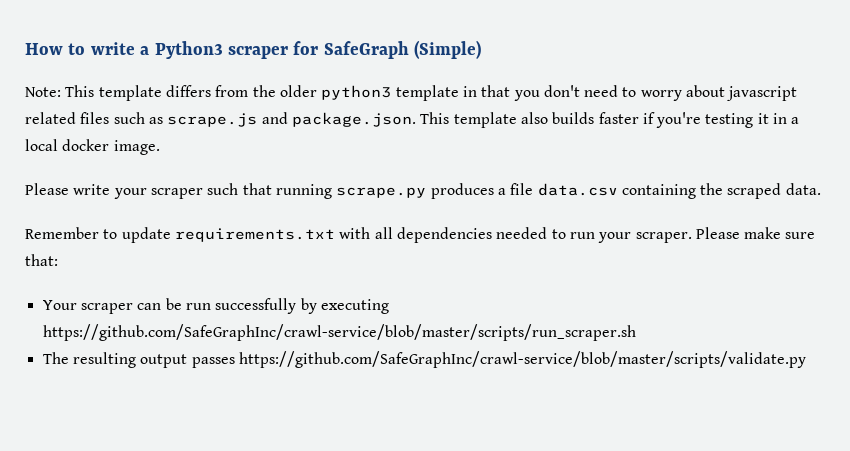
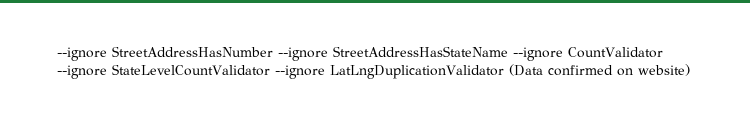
- How to write a Python3 scraper for SafeGraph (Simple)
- Note: This template differs from the older python3 template in that you don't need to worry about javascript related files such as scrape.js and package.json. This template also builds faster if you're testing it in a local docker image.
- Please write your scraper such that running scrape.py produces a file data.csv containing the scraped data.
- Remember to update requirements.txt with all dependencies needed to run your scraper. Please make sure that:
- Your scraper can be run successfully by executing https://github.com/SafeGraphInc/crawl-service/blob/master/scripts/run_scraper.sh
- The resulting output passes https://github.com/SafeGraphInc/crawl-service/blob/master/scripts/validate.py
+ --ignore StreetAddressHasNumber --ignore StreetAddressHasStateName --ignore CountValidator --ignore StateLevelCountValidator --ignore LatLngDuplicationValidator (Data confirmed on website)

